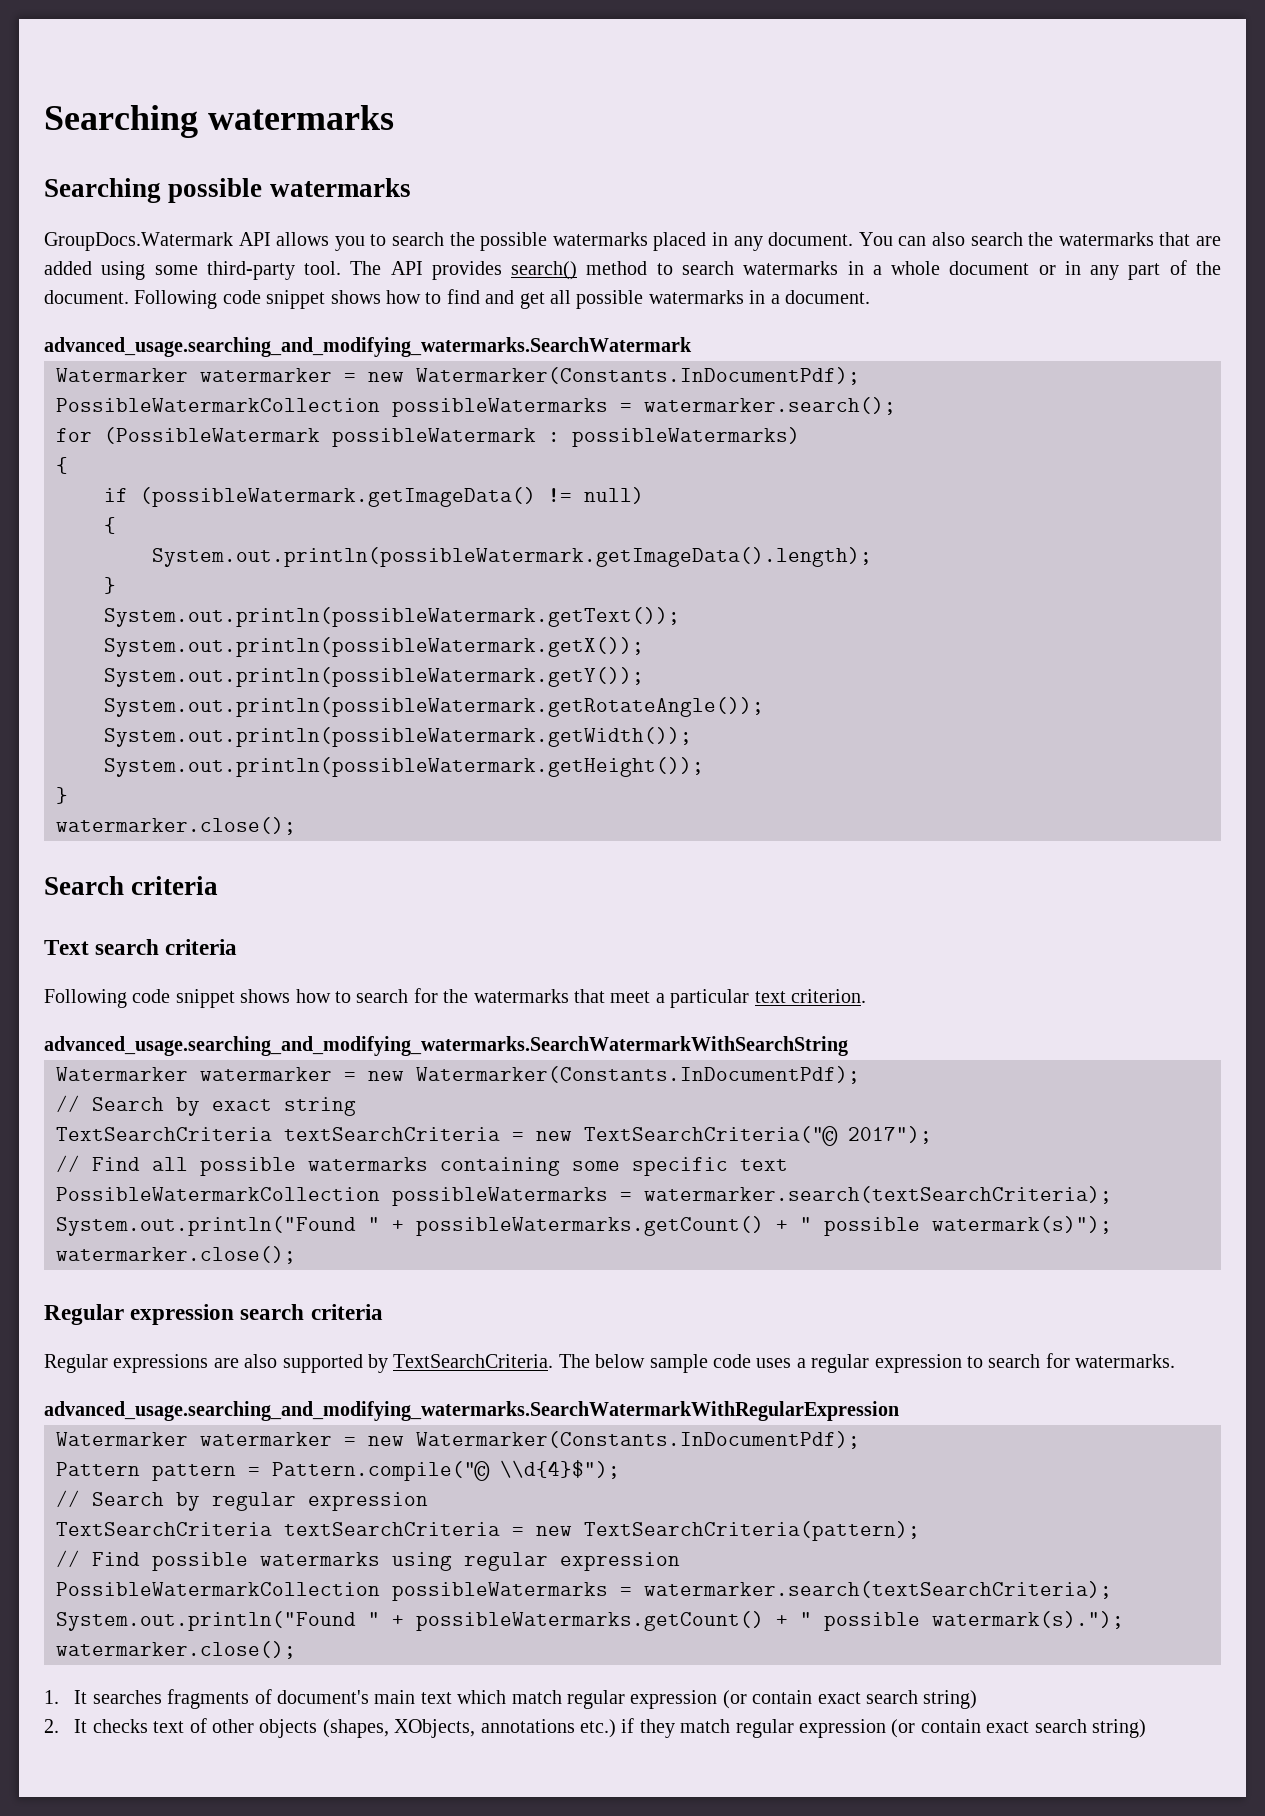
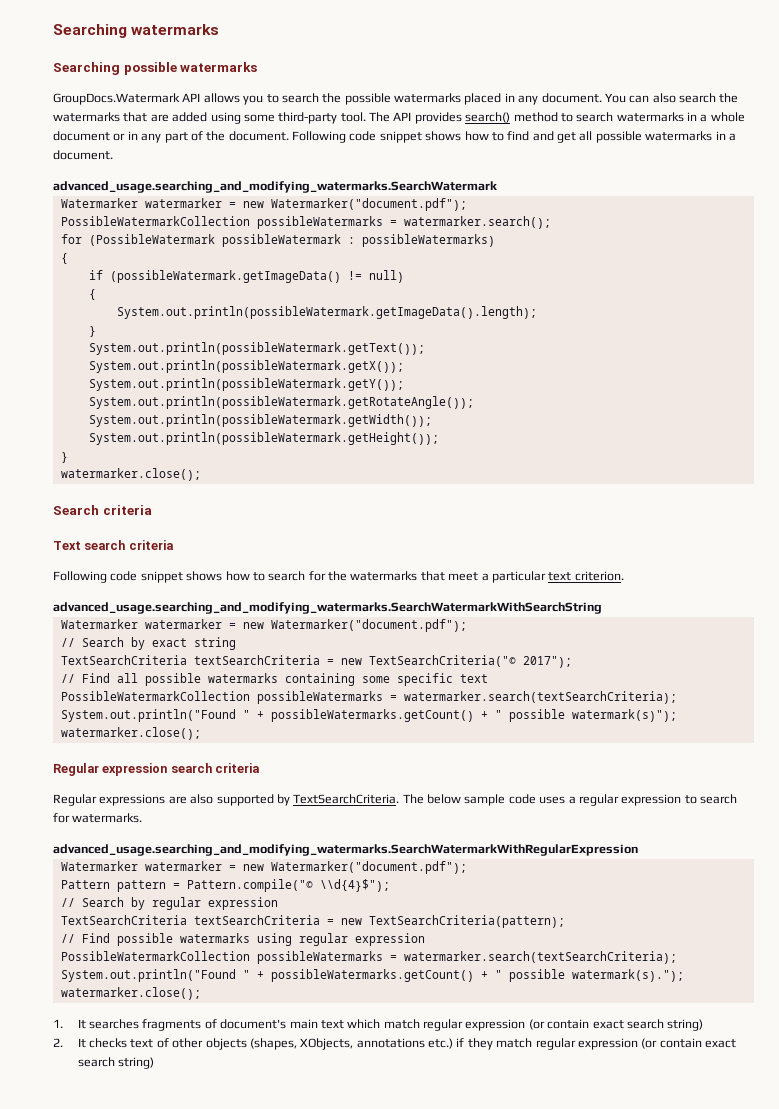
  advanced_usage.searching_and_modifying_watermarks.SearchWatermark
- Watermarker watermarker = new Watermarker(Constants.InDocumentPdf);
+ Watermarker watermarker = new Watermarker("document.pdf");
  advanced_usage.searching_and_modifying_watermarks.SearchWatermarkWithSearchString
- Watermarker watermarker = new Watermarker(Constants.InDocumentPdf);
+ Watermarker watermarker = new Watermarker("document.pdf");
  advanced_usage.searching_and_modifying_watermarks.SearchWatermarkWithRegularExpression
- Watermarker watermarker = new Watermarker(Constants.InDocumentPdf);
+ Watermarker watermarker = new Watermarker("document.pdf");

